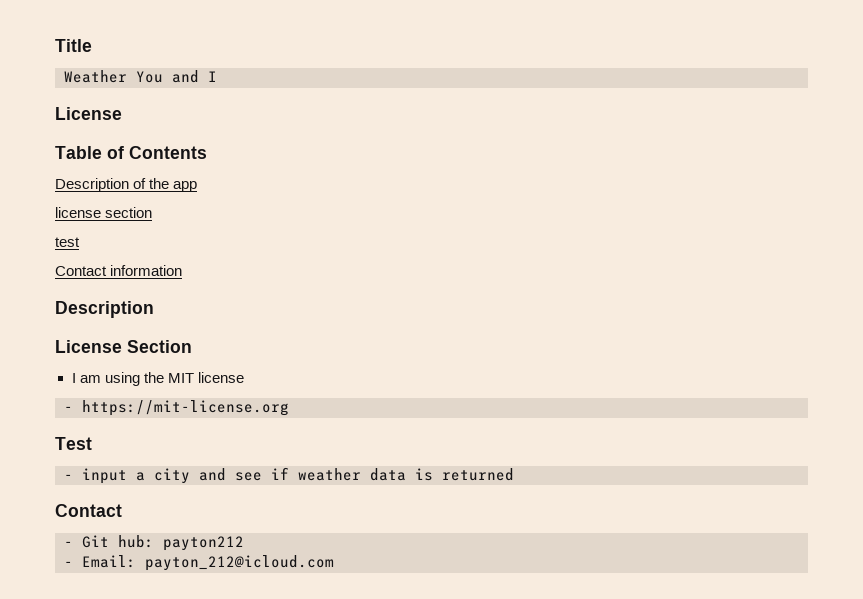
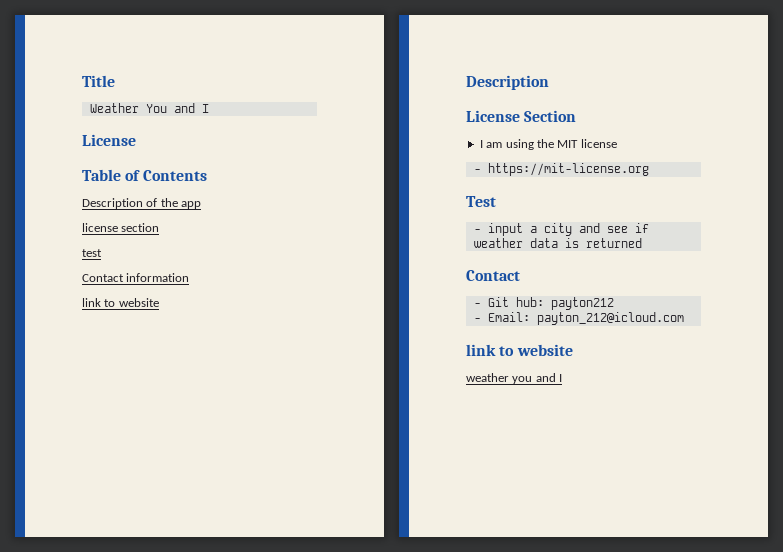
  Contact information
+ link to website
  - Email: payton_212@icloud.com
+ link to website
+ weather you and I

